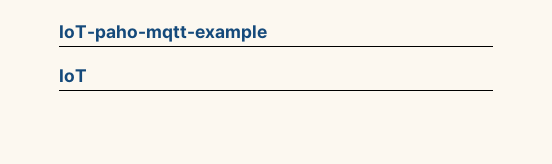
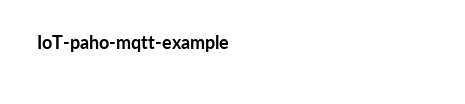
- IoT

